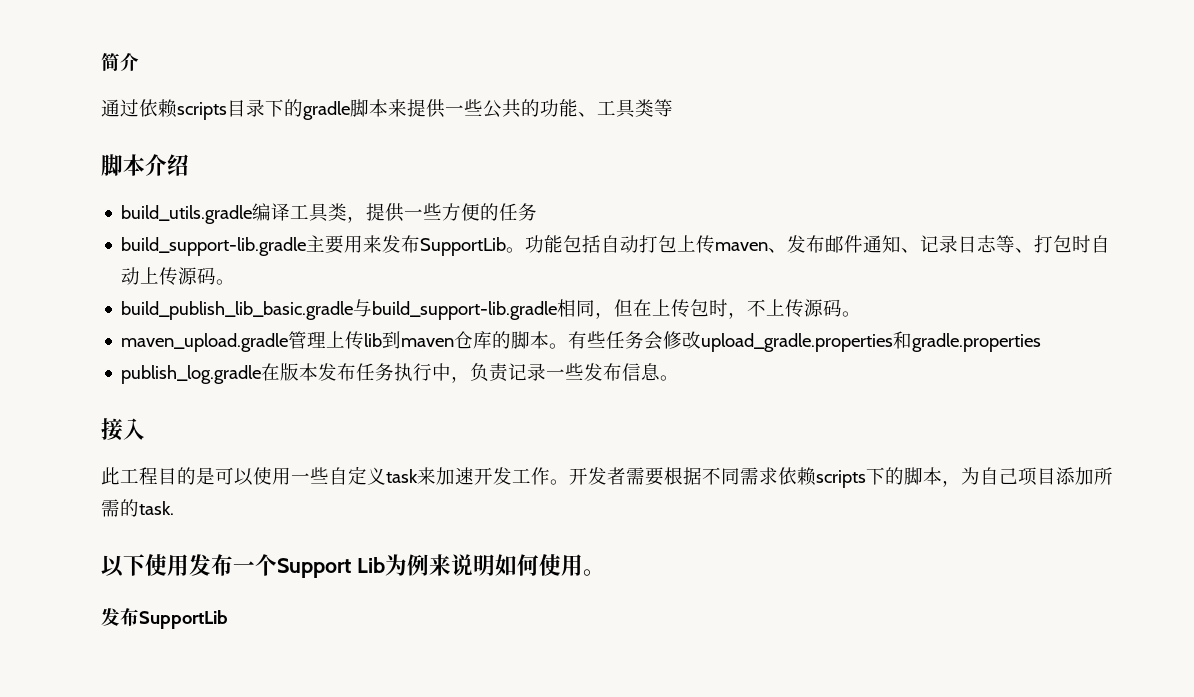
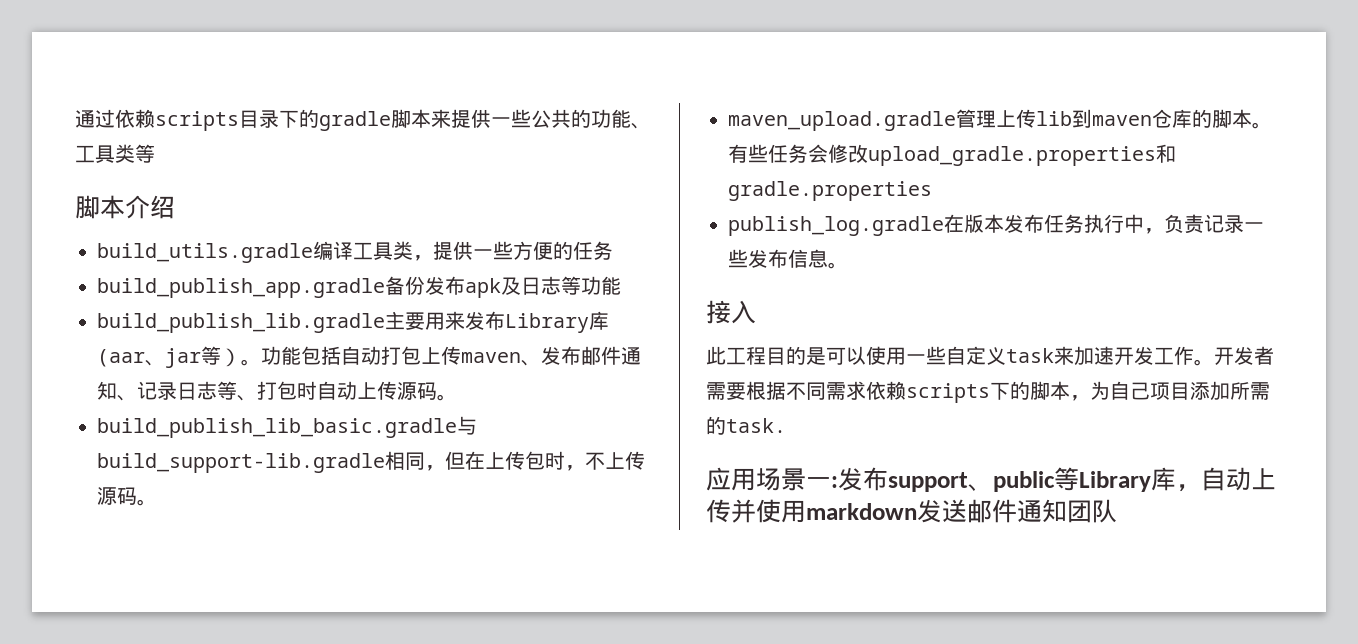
- 简介
- build_support-lib.gradle主要用来发布SupportLib。
+ build_publish_app.gradle备份发布apk及日志等功能
+ build_publish_lib.gradle主要用来发布Library库(aar、jar等）。
- 以下使用发布一个Support Lib为例来说明如何使用。
- 发布SupportLib
+ 应用场景一:发布support、public等Library库，自动上传并使用markdown发送邮件通知团队

